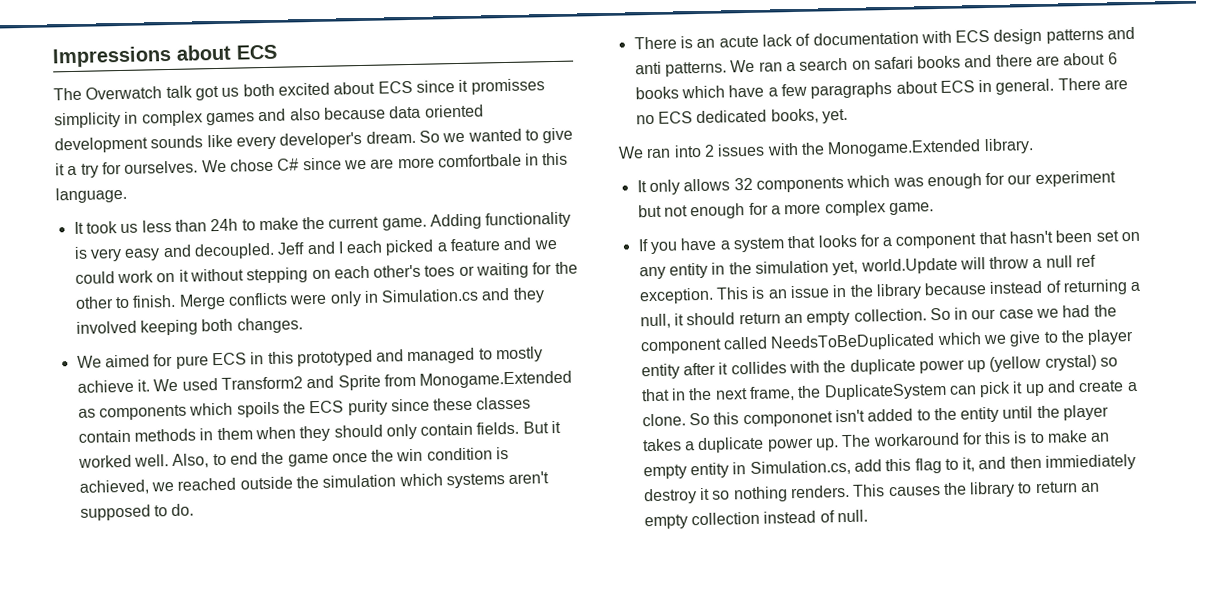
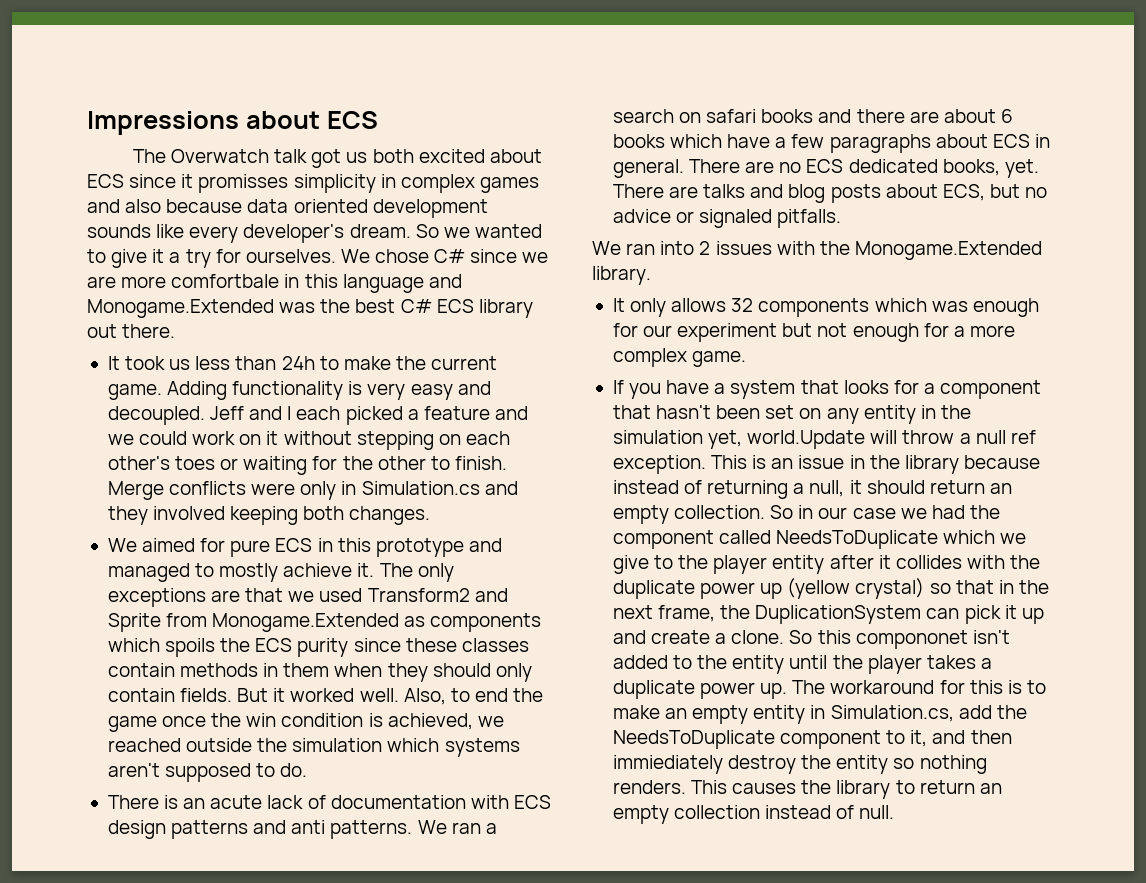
- We chose C# since we are more comfortbale in this language.
+ We chose C# since we are more comfortbale in this language and Monogame.Extended was the best C# ECS library out there.
- We aimed for pure ECS in this prototyped and managed to mostly achieve it.
+ We aimed for pure ECS in this prototype and managed to mostly achieve it.
- We used Transform2 and Sprite from Monogame.Extended as components which spoils the ECS purity since these classes contain methods in them when they should only contain fields.
+ The only exceptions are that we used Transform2 and Sprite from Monogame.Extended as components which spoils the ECS purity since these classes contain methods in them when they should only contain fields.
+ There are talks and blog posts about ECS, but no advice or signaled pitfalls.
- So in our case we had the component called NeedsToBeDuplicated which we give to the player entity after it collides with the duplicate power up (yellow crystal) so that in the next frame, the DuplicateSystem can pick it up and create a clone.
+ So in our case we had the component called NeedsToDuplicate which we give to the player entity after it collides with the duplicate power up (yellow crystal) so that in the next frame, the DuplicationSystem can pick it up and create a clone.
- The workaround for this is to make an empty entity in Simulation.cs, add this flag to it, and then immiediately destroy it so nothing renders.
+ The workaround for this is to make an empty entity in Simulation.cs, add the NeedsToDuplicate component to it, and then immiediately destroy the entity so nothing renders.

